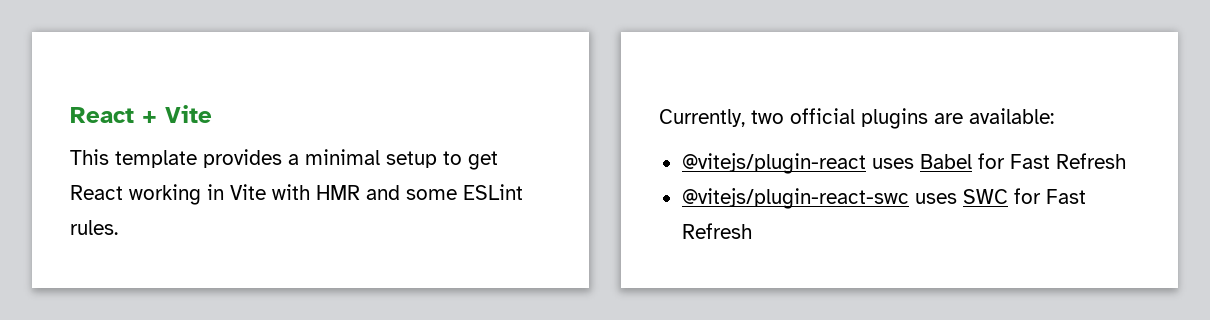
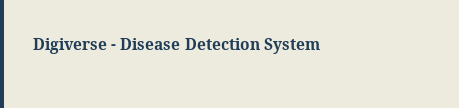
- React + Vite
- This template provides a minimal setup to get React working in Vite with HMR and some ESLint rules.
- Currently, two official plugins are available:
- @vitejs/plugin-react uses Babel for Fast Refresh
- @vitejs/plugin-react-swc uses SWC for Fast Refresh
+ Digiverse - Disease Detection System

